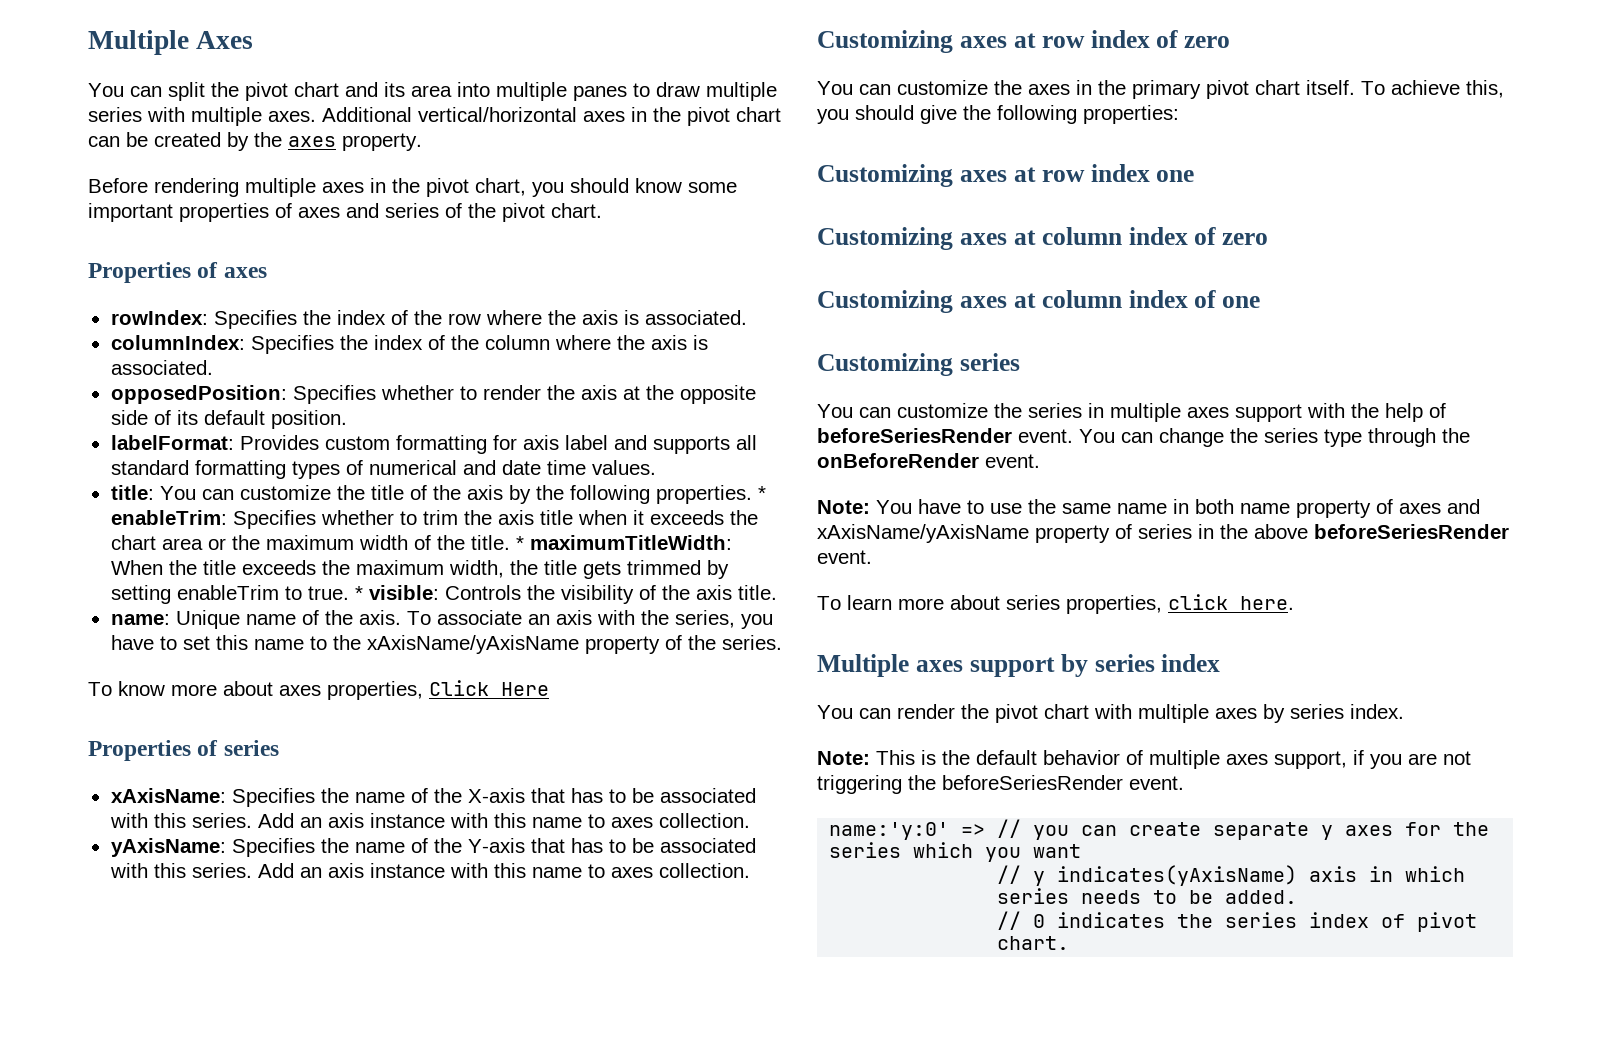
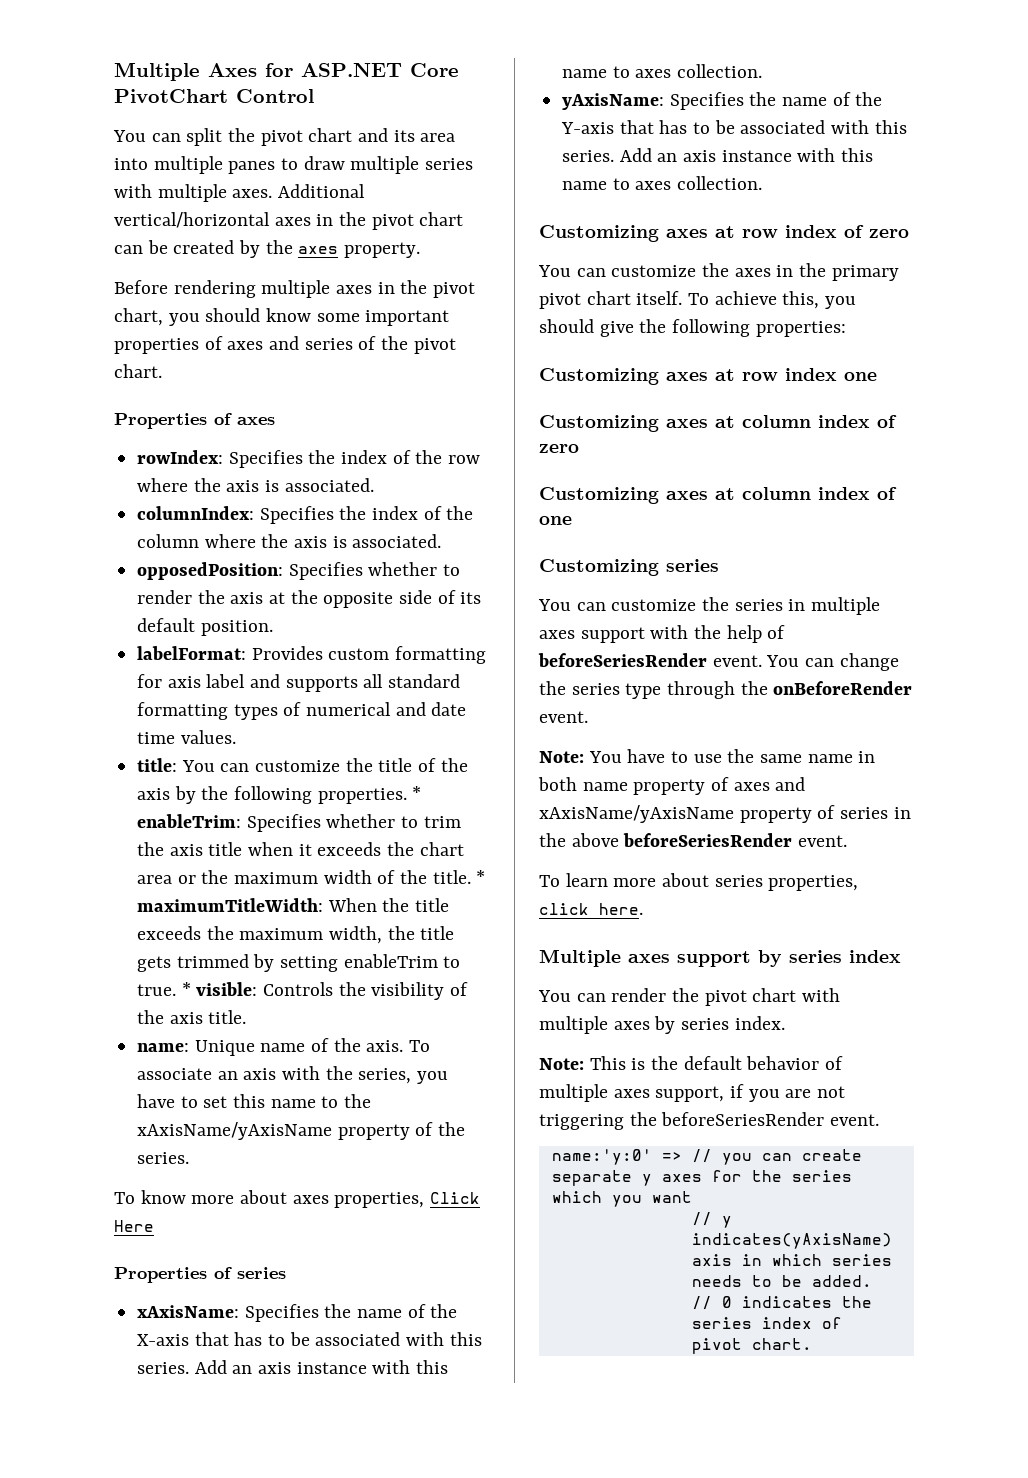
- Multiple Axes
+ Multiple Axes for ASP.NET Core PivotChart Control

